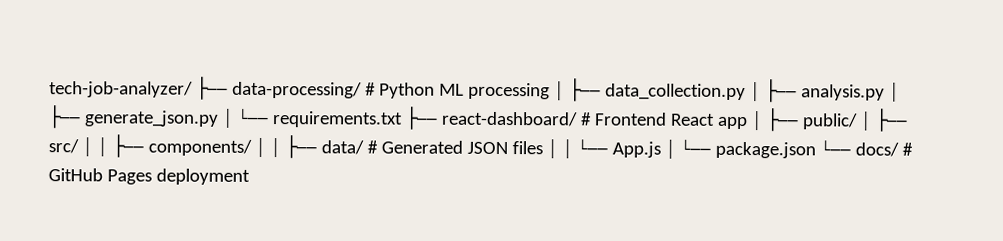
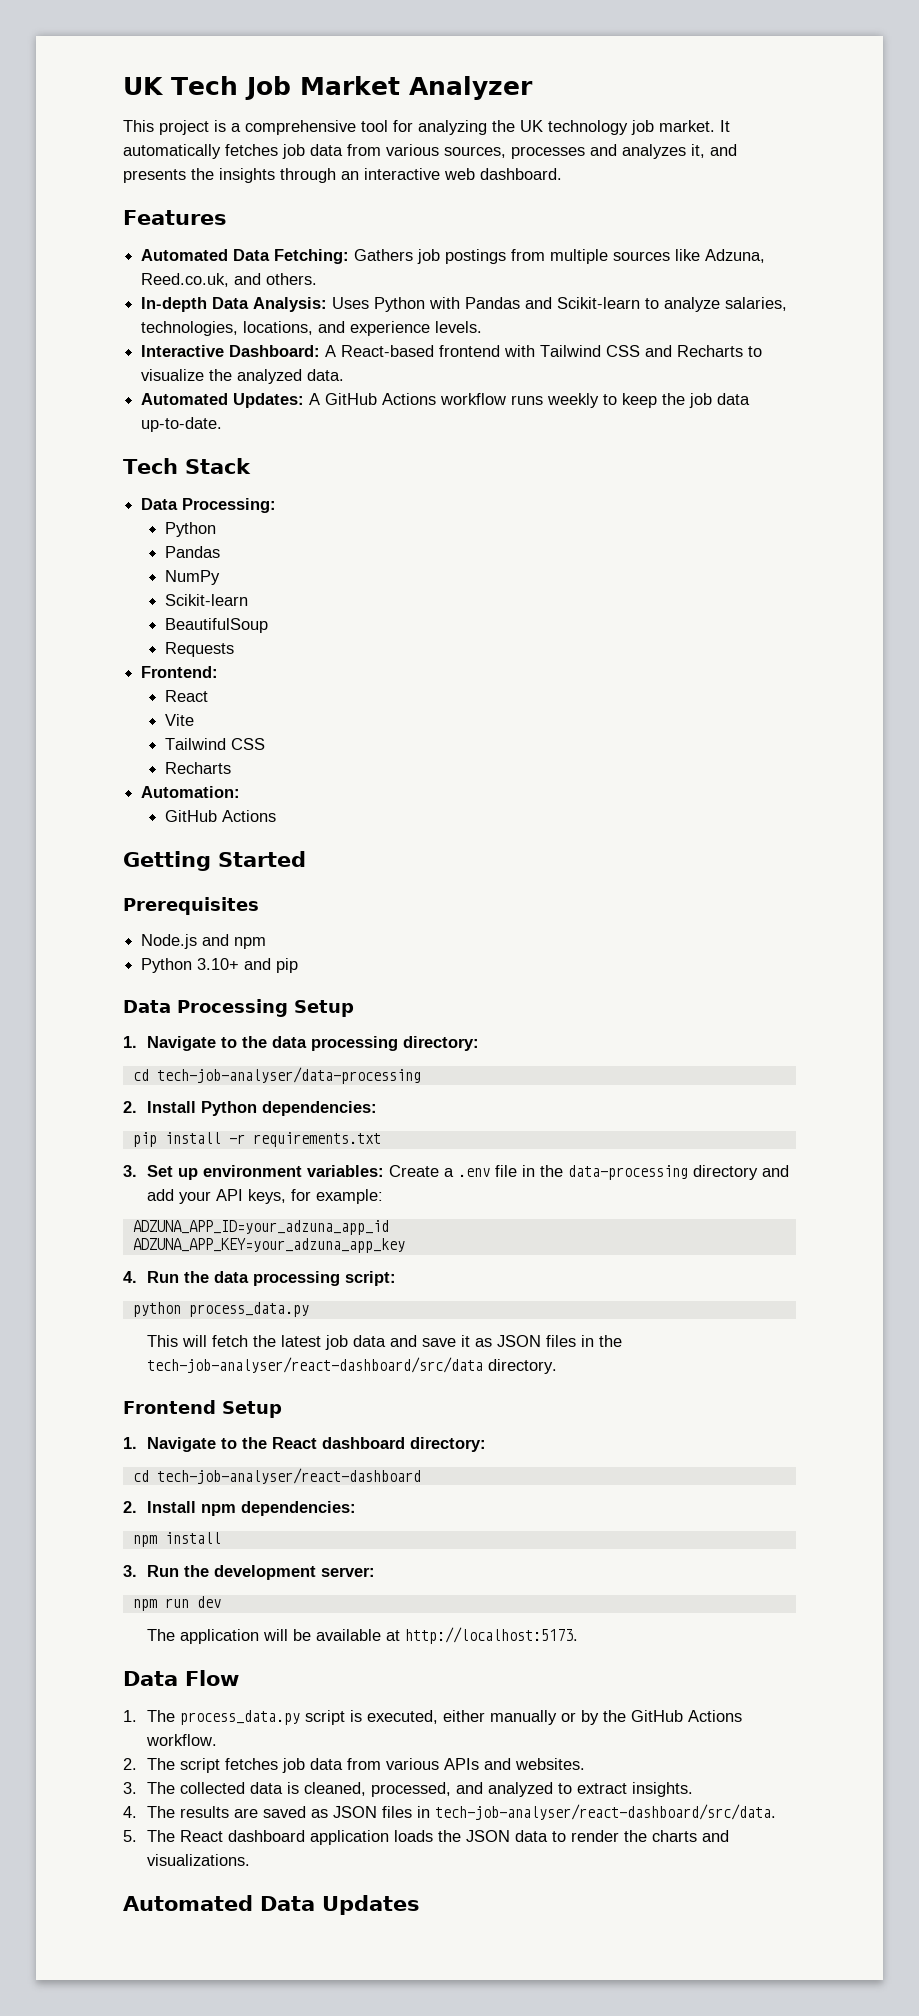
- tech-job-analyzer/ ├── data-processing/ # Python ML processing │ ├── data_collection.py │ ├── analysis.py │ ├── generate_json.py │ └── requirements.txt ├── react-dashboard/ # Frontend React app │ ├── public/ │ ├── src/ │ │ ├── components/ │ │ ├── data/ # Generated JSON files │ │ └── App.js │ └── package.json └── docs/ # GitHub Pages deployment
+ UK Tech Job Market Analyzer
+ This project is a comprehensive tool for analyzing the UK technology job market. It automatically fetches job data from various sources, processes and analyzes it, and presents the insights through an interactive web dashboard.
+ Features
+ Automated Data Fetching: Gathers job postings from multiple sources like Adzuna, Reed.co.uk, and others.
+ In-depth Data Analysis: Uses Python with Pandas and Scikit-learn to analyze salaries, technologies, locations, and experience levels.
+ Interactive Dashboard: A React-based frontend with Tailwind CSS and Recharts to visualize the analyzed data.
+ Automated Updates: A GitHub Actions workflow runs weekly to keep the job data up-to-date.
+ Tech Stack
+ Data Processing:
+ Python
+ Pandas
+ NumPy
+ Scikit-learn
+ BeautifulSoup
+ Requests
+ Frontend:
+ React
+ Vite
+ Tailwind CSS
+ Recharts
+ Automation:
+ GitHub Actions
+ Getting Started
+ Prerequisites
+ Node.js and npm
+ Python 3.10+ and pip
+ Data Processing Setup
+ 1. Navigate to the data processing directory:
+ cd tech-job-analyser/data-processing
+ 2. Install Python dependencies:
+ pip install -r requirements.txt
+ 3. Set up environment variables: Create a .env file in the data-processing directory and add your API keys, for example:
+ ADZUNA_APP_ID=your_adzuna_app_id
+ ADZUNA_APP_KEY=your_adzuna_app_key
+ 4. Run the data processing script:
+ python process_data.py
+ This will fetch the latest job data and save it as JSON files in the tech-job-analyser/react-dashboard/src/data directory.
+ Frontend Setup
+ 1. Navigate to the React dashboard directory:
+ cd tech-job-analyser/react-dashboard
+ 2. Install npm dependencies:
+ npm install
+ 3. Run the development server:
+ npm run dev
+ The application will be available at http://localhost:5173.
+ Data Flow
+ 1. The process_data.py script is executed, either manually or by the GitHub Actions workflow.
+ 2. The script fetches job data from various APIs and websites.
+ 3. The collected data is cleaned, processed, and analyzed to extract insights.
+ 4. The results are saved as JSON files in tech-job-analyser/react-dashboard/src/data.
+ 5. The React dashboard application loads the JSON data to render the charts and visualizations.
+ Automated Data Updates

